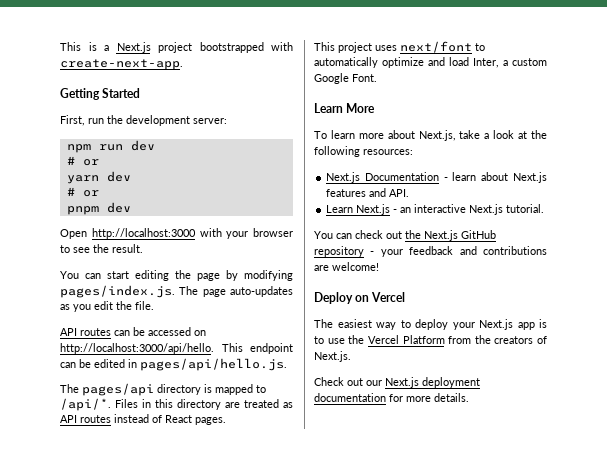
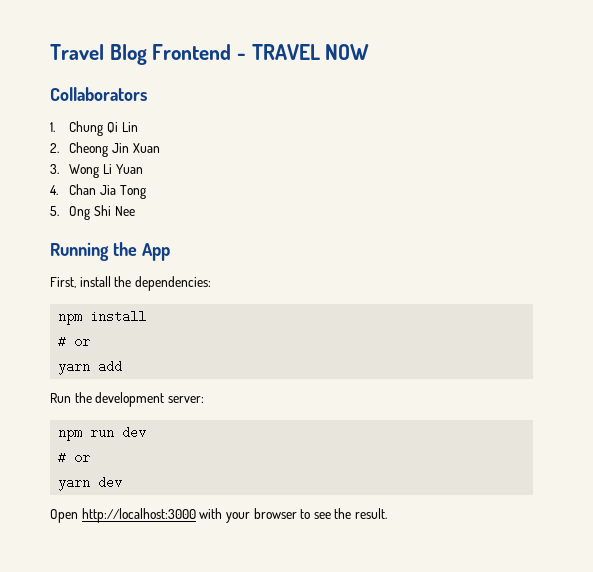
- This is a Next.js project bootstrapped with create-next-app.
- Getting Started
- First, run the development server:
+ Travel Blog Frontend - TRAVEL NOW
+ Collaborators
+ 1. Chung Qi Lin
+ 2. Cheong Jin Xuan
+ 3. Wong Li Yuan
+ 4. Chan Jia Tong
+ 5. Ong Shi Nee
+ Running the App
+ First, install the dependencies:
+ npm install
+ # or
+ yarn add
+ Run the development server:
  yarn dev
- # or
- pnpm dev
- You can start editing the page by modifying pages/index.js. The page auto-updates as you edit the file.
- API routes can be accessed on http://localhost:3000/api/hello. This endpoint can be edited in pages/api/hello.js.
- The pages/api directory is mapped to /api/*. Files in this directory are treated as API routes instead of React pages.
- This project uses next/font to automatically optimize and load Inter, a custom Google Font.
- Learn More
- To learn more about Next.js, take a look at the following resources:
- Next.js Documentation - learn about Next.js features and API.
- Learn Next.js - an interactive Next.js tutorial.
- You can check out the Next.js GitHub repository - your feedback and contributions are welcome!
- Deploy on Vercel
- The easiest way to deploy your Next.js app is to use the Vercel Platform from the creators of Next.js.
- Check out our Next.js deployment documentation for more details.

